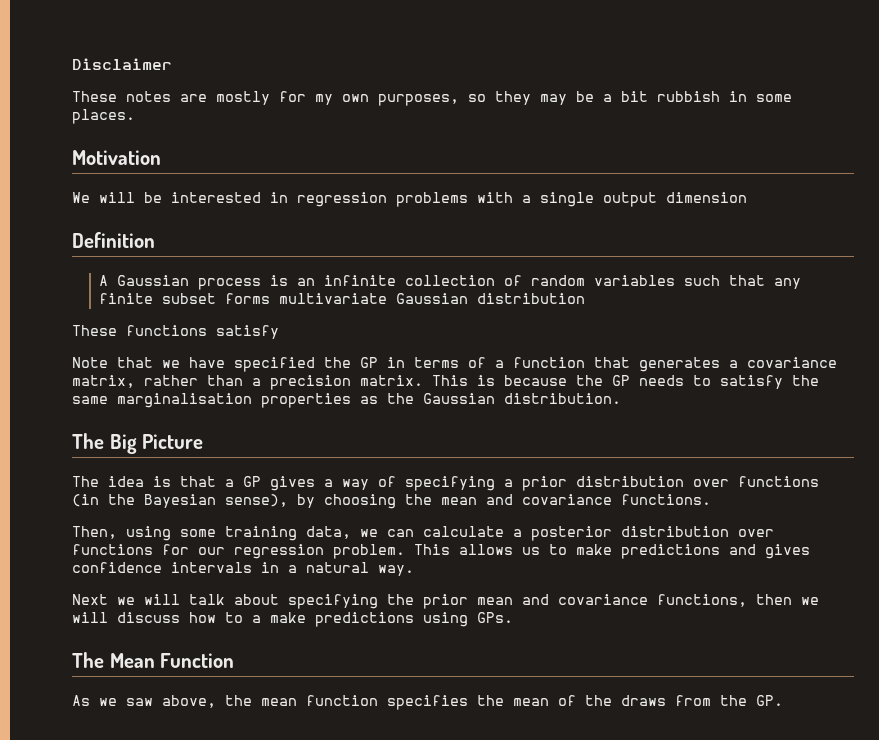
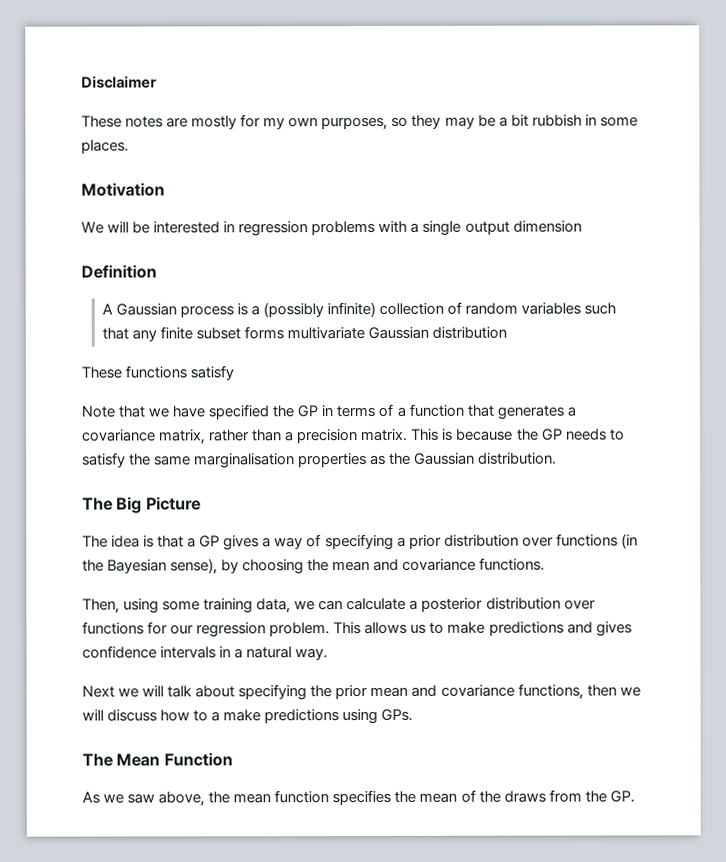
- A Gaussian process is an infinite collection of random variables such that any finite subset forms multivariate Gaussian distribution
+ A Gaussian process is a (possibly infinite) collection of random variables such that any finite subset forms multivariate Gaussian distribution

